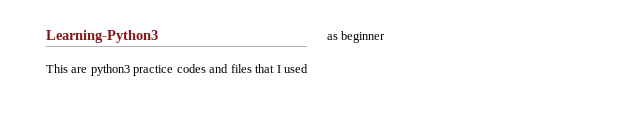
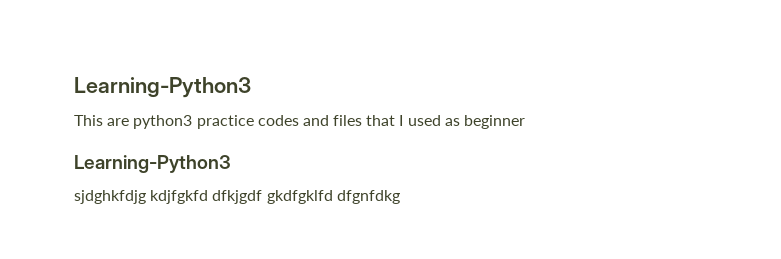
  This are python3 practice codes and files that I used as beginner
+ Learning-Python3
+ sjdghkfdjg kdjfgkfd dfkjgdf gkdfgklfd dfgnfdkg

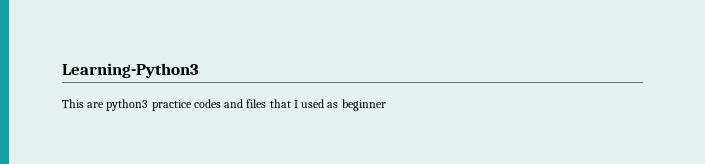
  This are python3 practice codes and files that I used as beginner
- Learning-Python3
- sjdghkfdjg kdjfgkfd dfkjgdf gkdfgklfd dfgnfdkg

